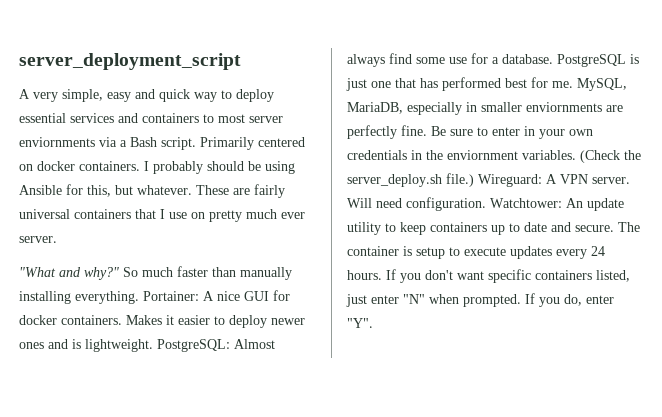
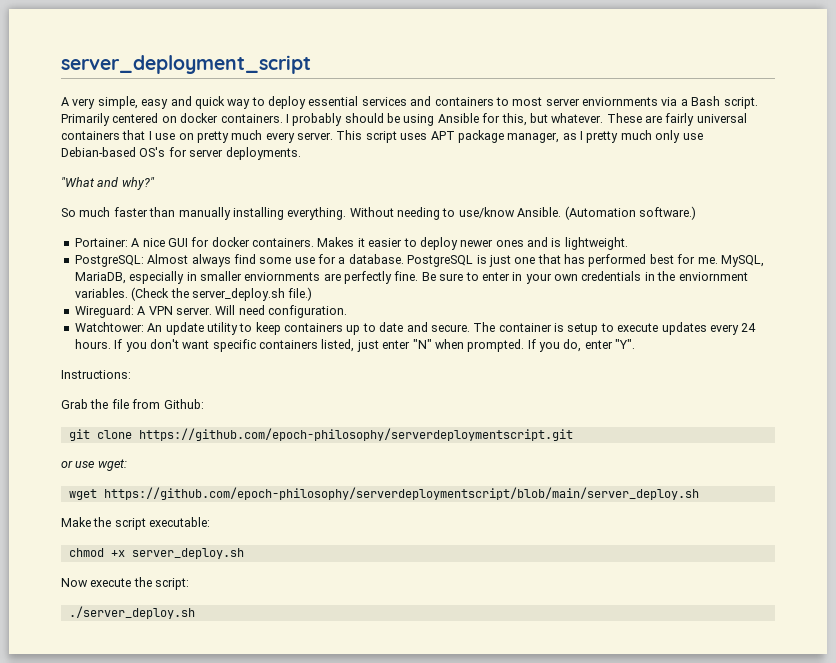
- These are fairly universal containers that I use on pretty much ever server.
+ These are fairly universal containers that I use on pretty much every server. This script uses APT package manager, as I pretty much only use Debian-based OS's for server deployments.
- "What and why?" So much faster than manually installing everything. Portainer: A nice GUI for docker containers.
+ "What and why?"
+ So much faster than manually installing everything. Without needing to use/know Ansible. (Automation software.)
+ Portainer: A nice GUI for docker containers.
- Makes it easier to deploy newer ones and is lightweight. PostgreSQL: Almost always find some use for a database.
+ Makes it easier to deploy newer ones and is lightweight.
+ PostgreSQL: Almost always find some use for a database.
- (Check the server_deploy.sh file.) Wireguard: A VPN server.
+ (Check the server_deploy.sh file.)
+ Wireguard: A VPN server.
- Will need configuration. Watchtower: An update utility to keep containers up to date and secure.
+ Will need configuration.
+ Watchtower: An update utility to keep containers up to date and secure.
+ Instructions:
+ Grab the file from Github:
+ git clone https://github.com/epoch-philosophy/serverdeploymentscript.git
+ or use wget:
+ wget https://github.com/epoch-philosophy/serverdeploymentscript/blob/main/server_deploy.sh
+ Make the script executable:
+ chmod +x server_deploy.sh
+ Now execute the script:
+ ./server_deploy.sh

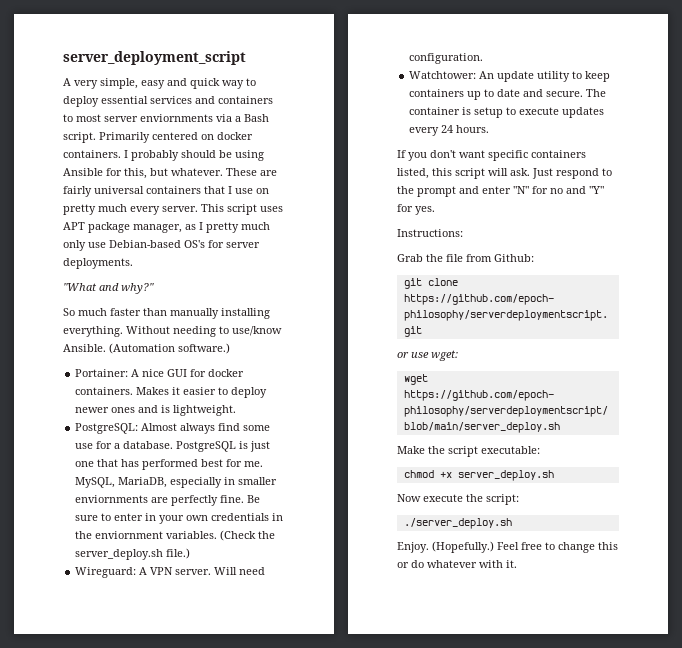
- The container is setup to execute updates every 24 hours. If you don't want specific containers listed, just enter "N" when prompted. If you do, enter "Y".
+ The container is setup to execute updates every 24 hours.
+ If you don't want specific containers listed, this script will ask. Just respond to the prompt and enter "N" for no and "Y" for yes.
+ Enjoy. (Hopefully.) Feel free to change this or do whatever with it.

